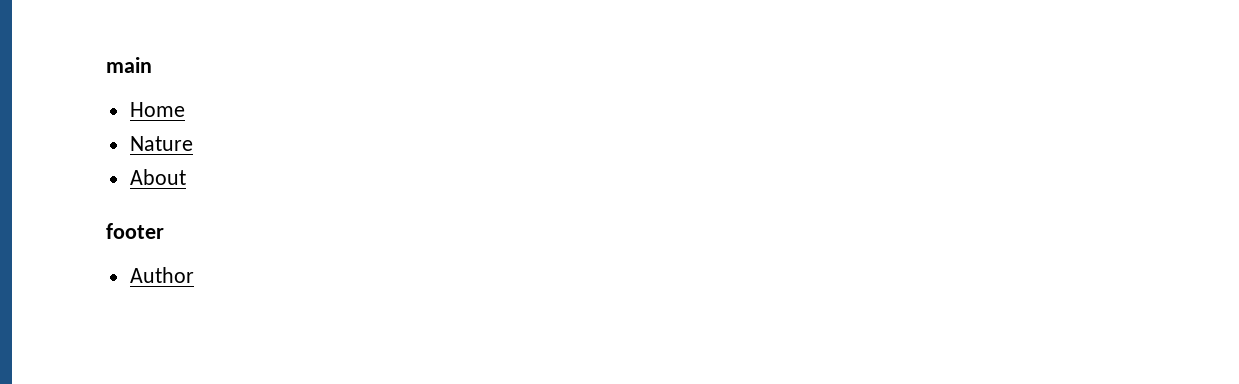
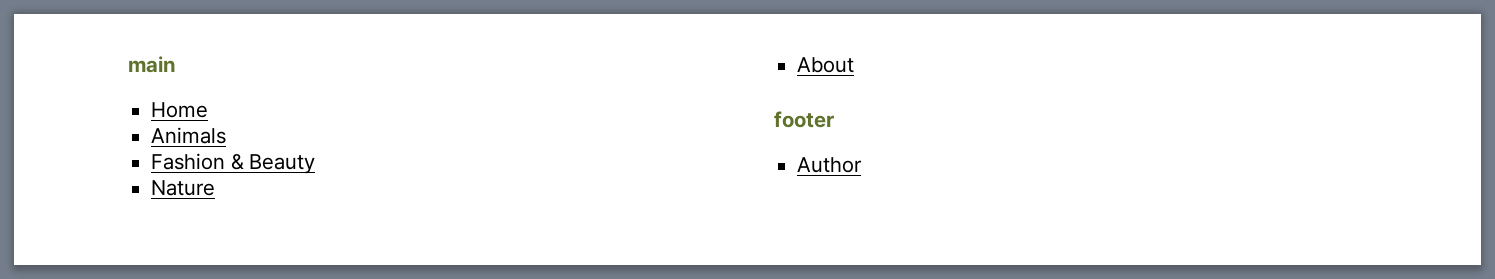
+ Animals
+ Fashion & Beauty

